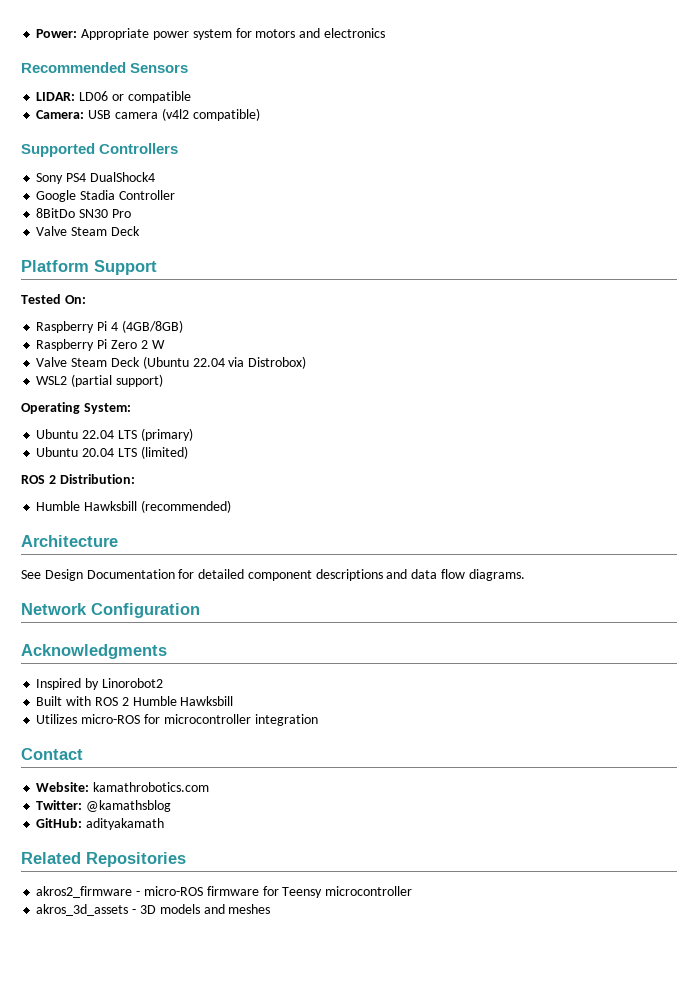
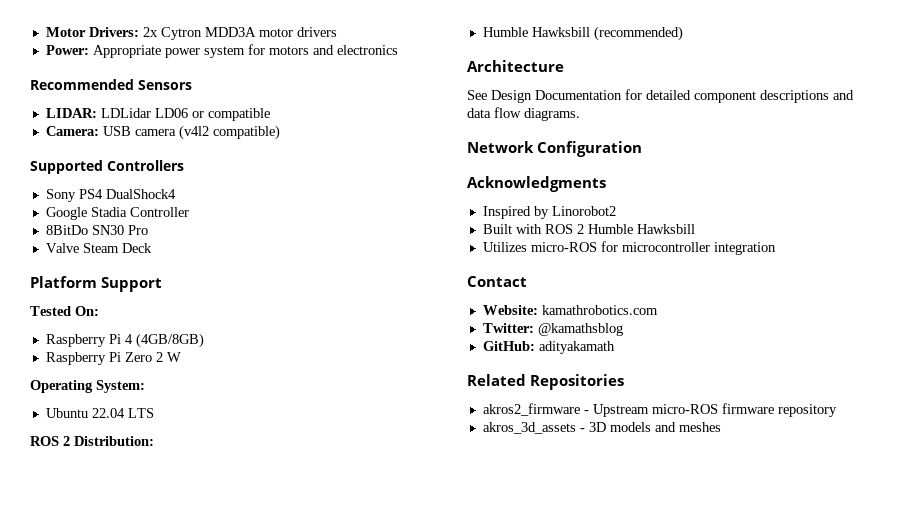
+ Motor Drivers: 2x Cytron MDD3A motor drivers
- LIDAR: LD06 or compatible
+ LIDAR: LDLidar LD06 or compatible
- Valve Steam Deck (Ubuntu 22.04 via Distrobox)
- WSL2 (partial support)
- Ubuntu 22.04 LTS (primary)
- Ubuntu 20.04 LTS (limited)
+ Ubuntu 22.04 LTS
- akros2_firmware - micro-ROS firmware for Teensy microcontroller
+ akros2_firmware - Upstream micro-ROS firmware repository

